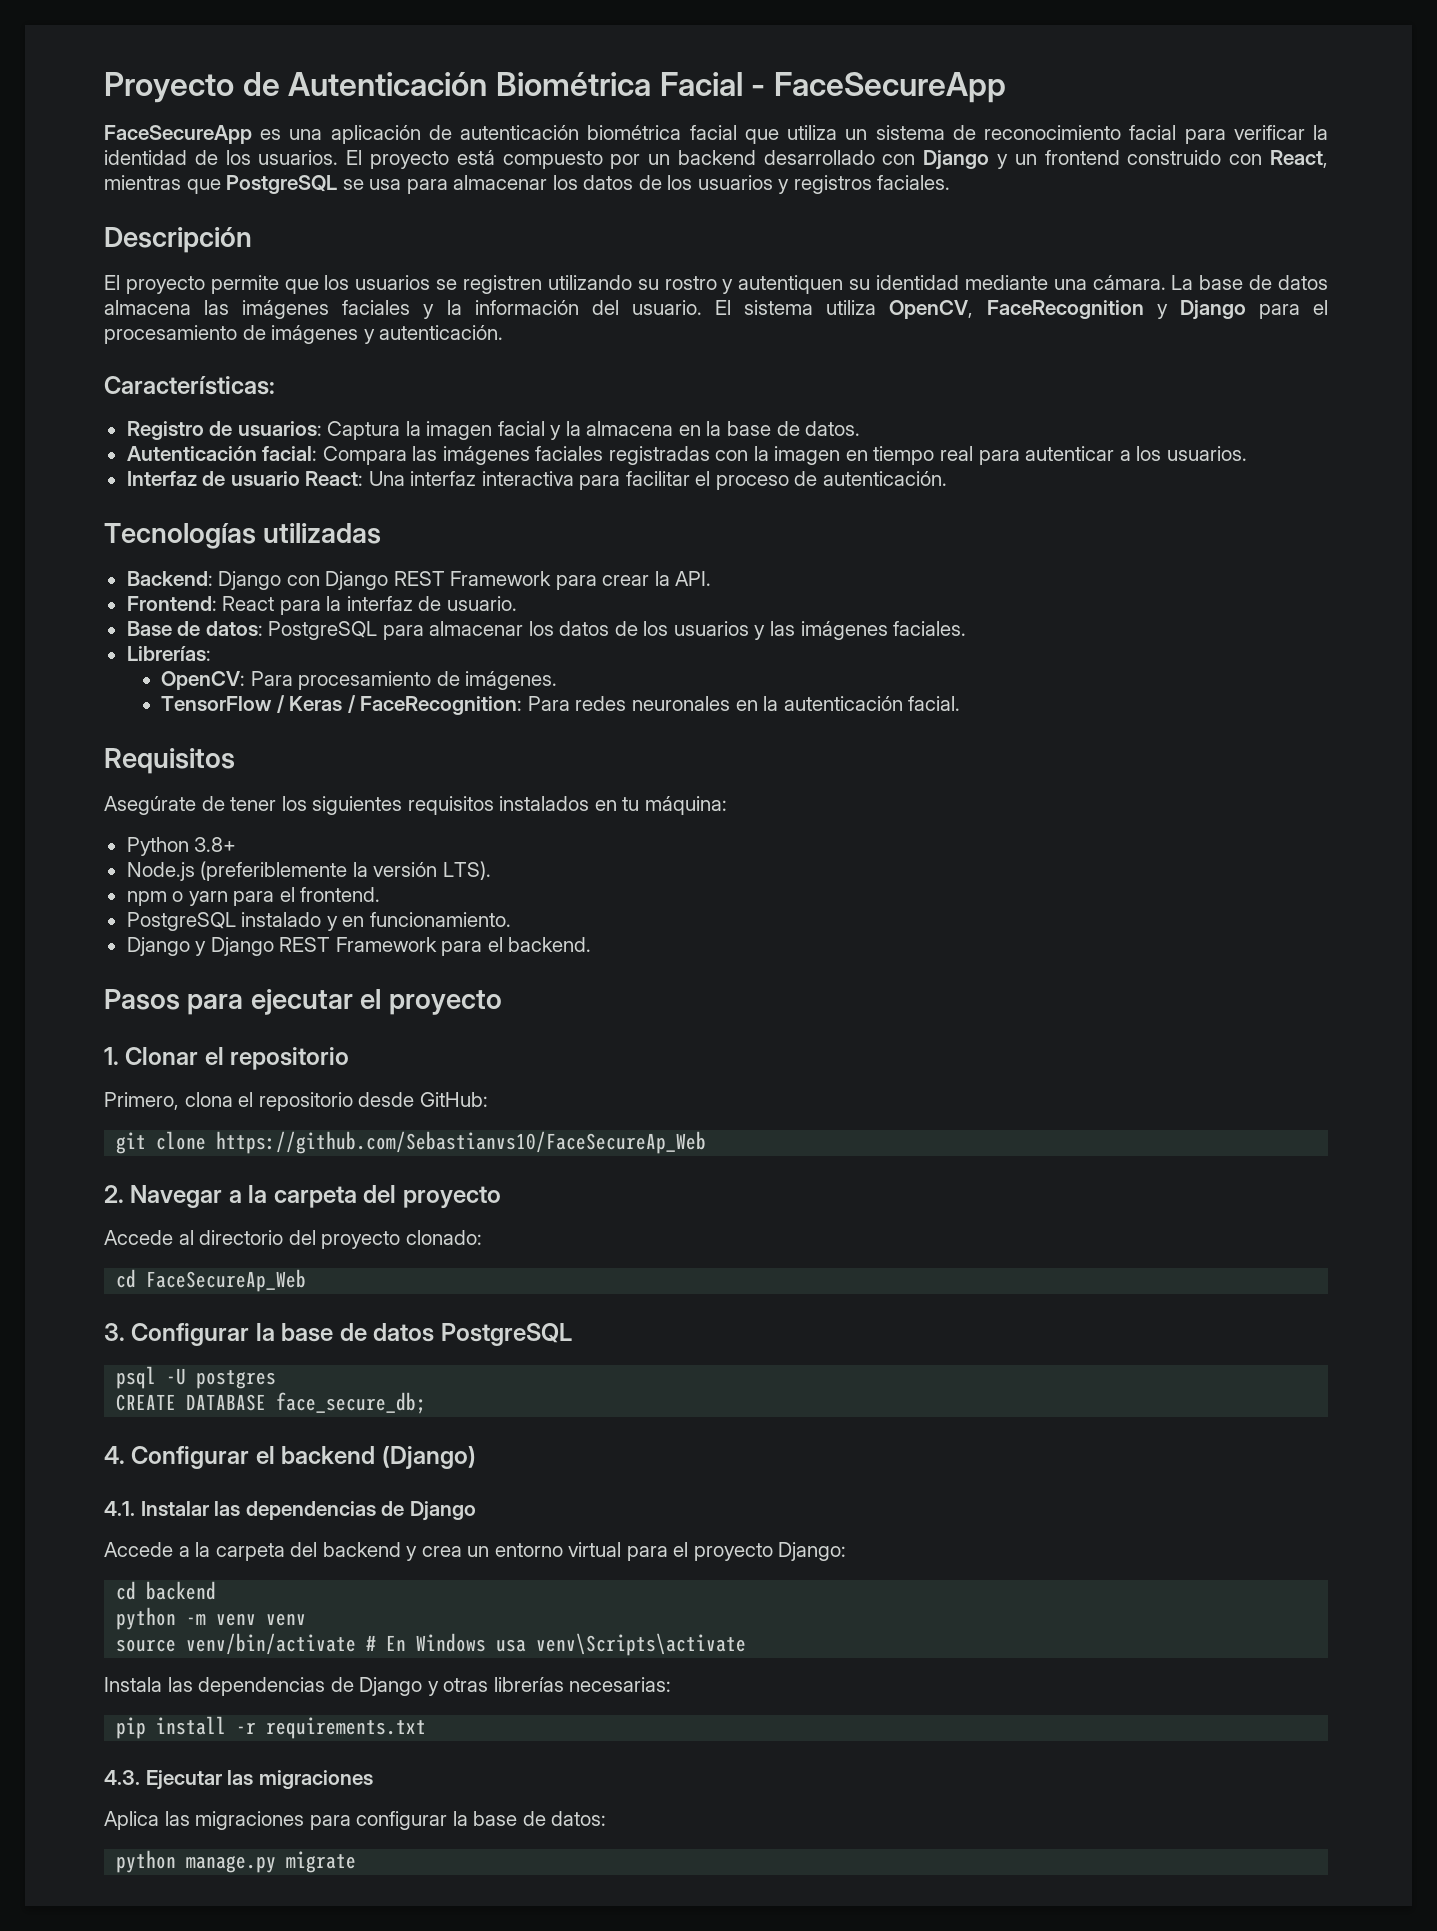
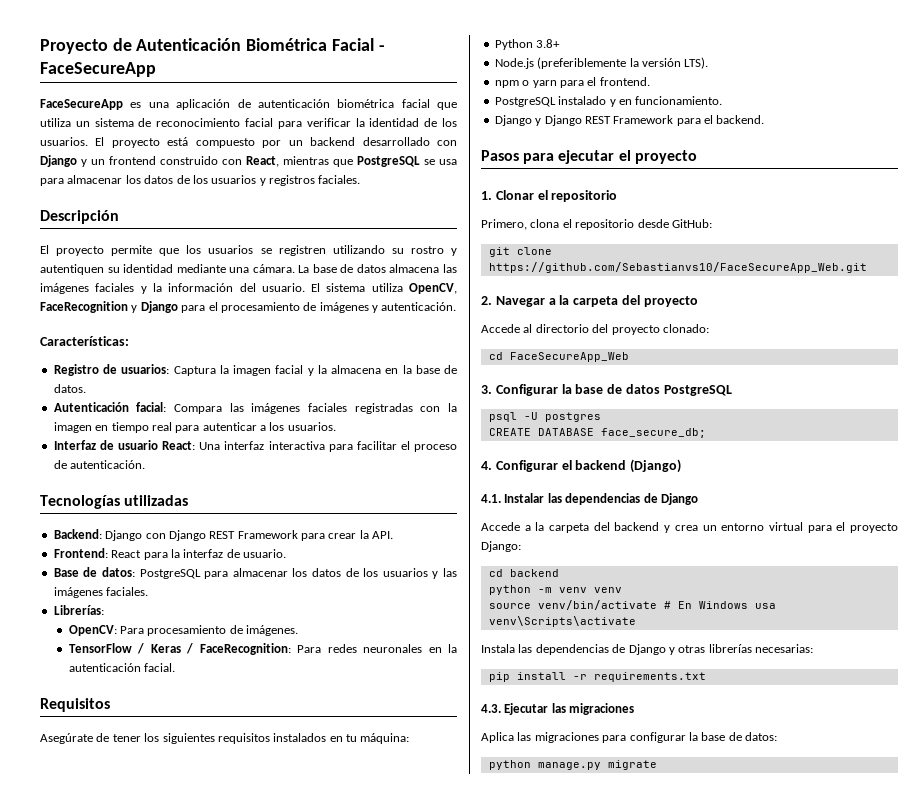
- git clone https://github.com/Sebastianvs10/FaceSecureAp_Web
+ git clone https://github.com/Sebastianvs10/FaceSecureApp_Web.git
- cd FaceSecureAp_Web
+ cd FaceSecureApp_Web

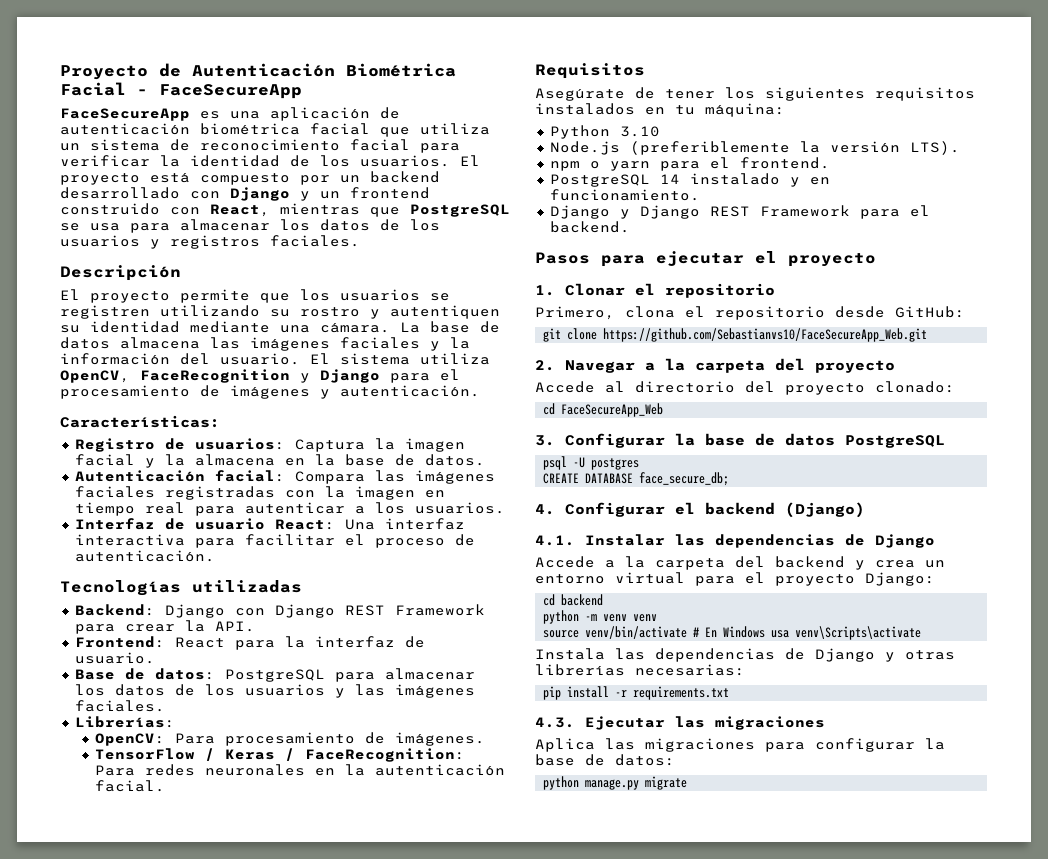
- Python 3.8+
+ Python 3.10
- PostgreSQL instalado y en funcionamiento.
+ PostgreSQL 14 instalado y en funcionamiento.

